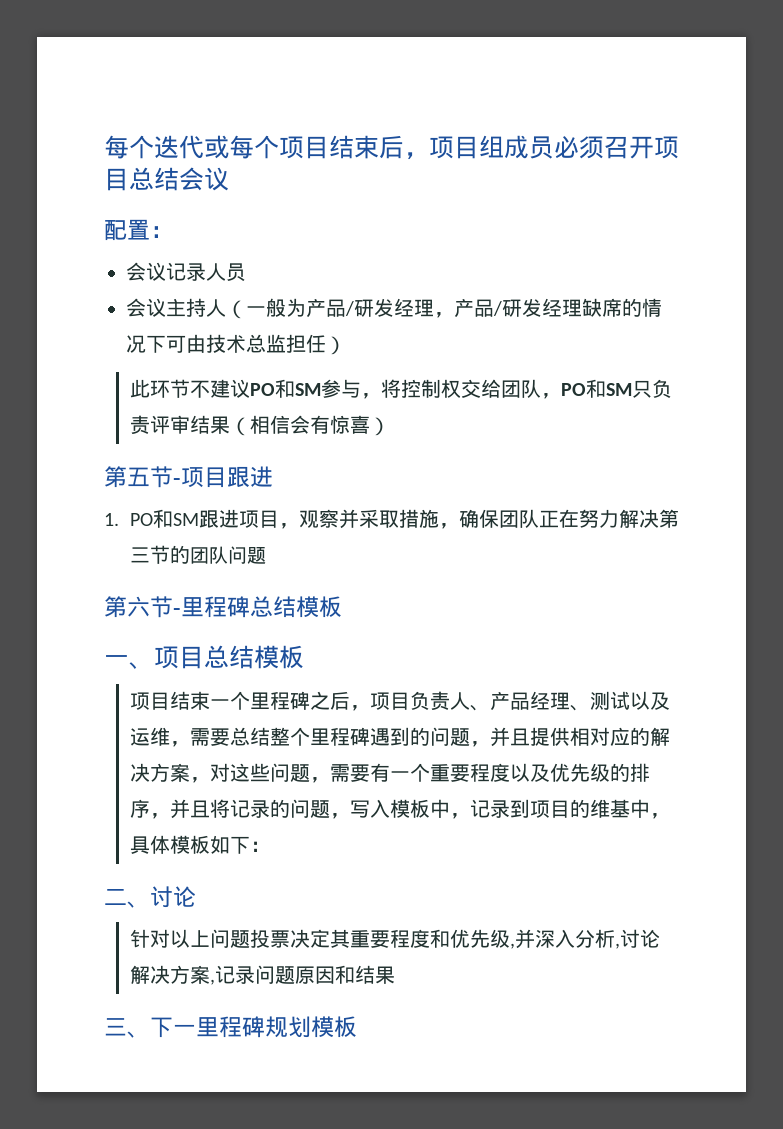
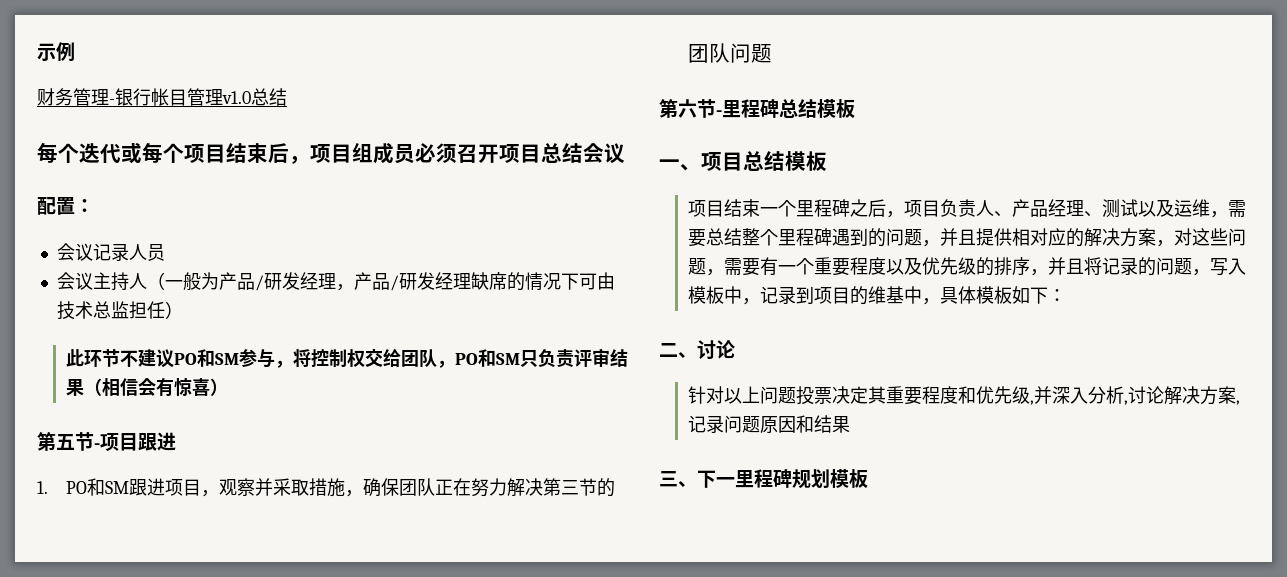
+ 示例
+ 财务管理-银行帐目管理v1.0总结

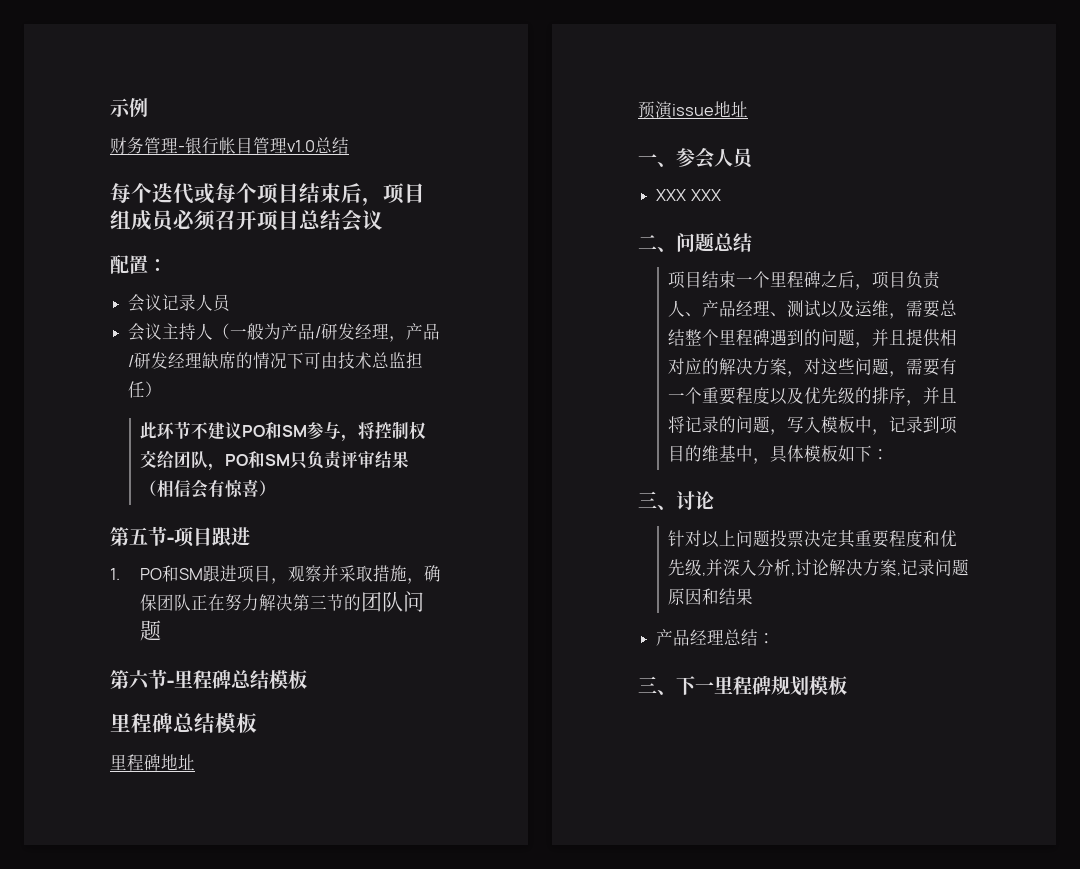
  第六节-里程碑总结模板
- 一、项目总结模板
+ 里程碑总结模板
+ 里程碑地址
+ 预演issue地址
+ 一、参会人员
+ XXX XXX
+ 二、问题总结
- 二、讨论
+ 三、讨论
+ 产品经理总结：

